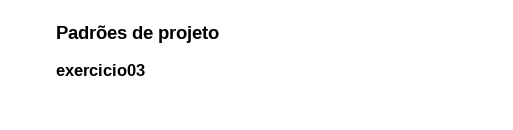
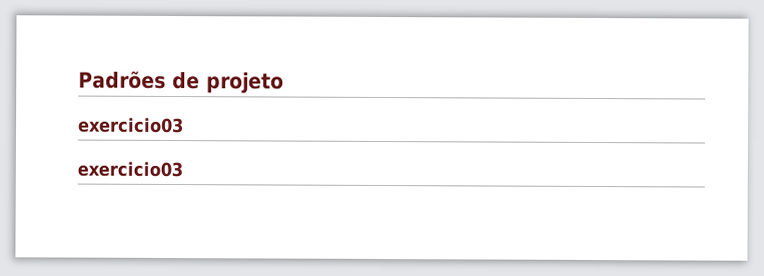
  Padrões de projeto
+ exercicio03

